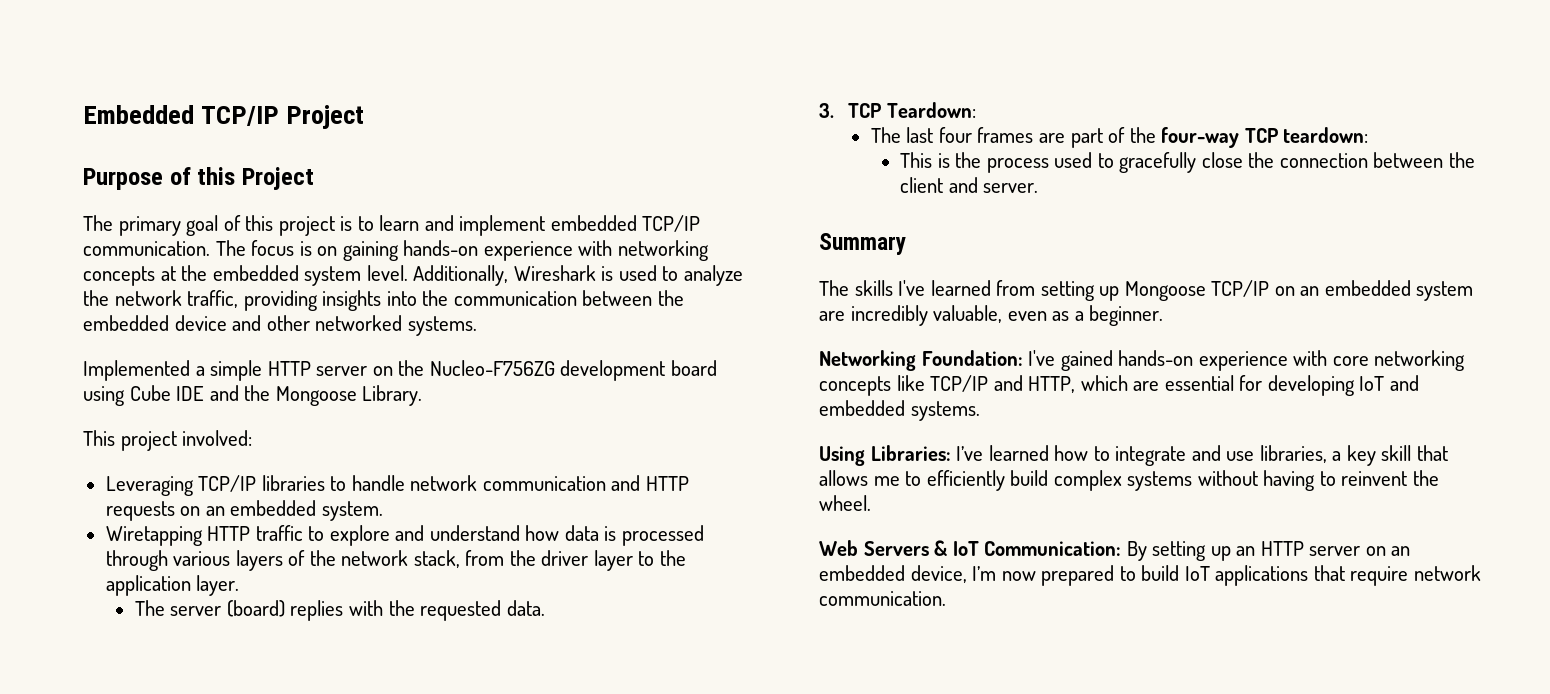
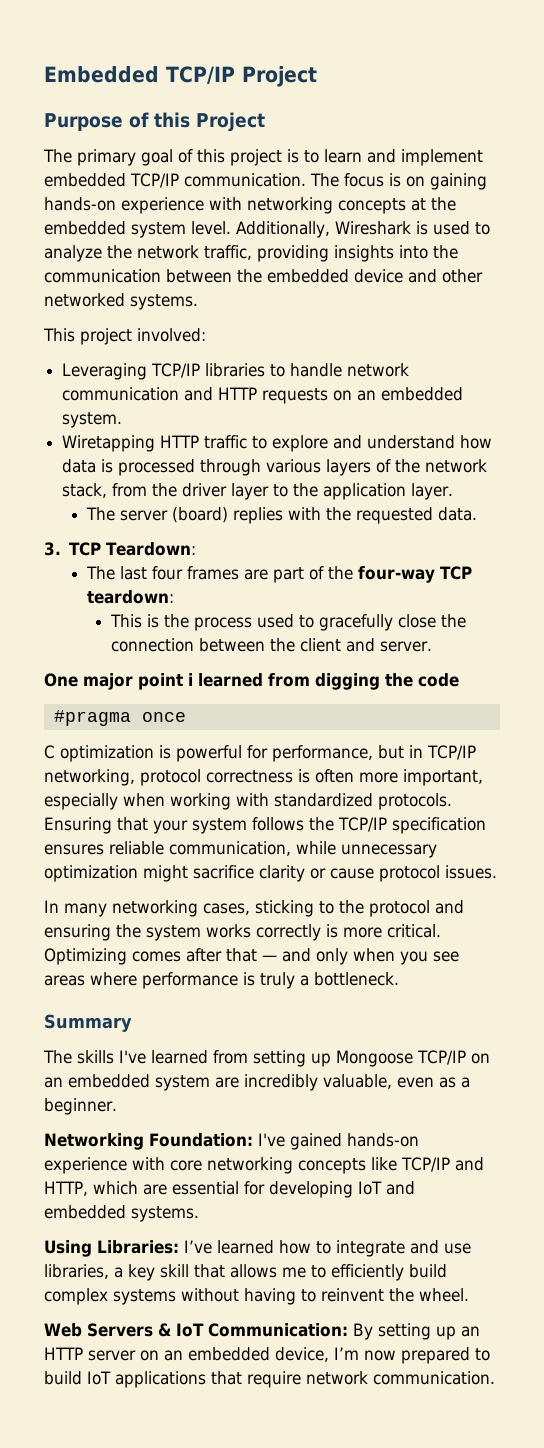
- Implemented a simple HTTP server on the Nucleo-F756ZG development board using Cube IDE and the Mongoose Library.
+ One major point i learned from digging the code
+ #pragma once
+ C optimization is powerful for performance, but in TCP/IP networking, protocol correctness is often more important, especially when working with standardized protocols. Ensuring that your system follows the TCP/IP specification ensures reliable communication, while unnecessary optimization might sacrifice clarity or cause protocol issues.
+ In many networking cases, sticking to the protocol and ensuring the system works correctly is more critical. Optimizing comes after that — and only when you see areas where performance is truly a bottleneck.

